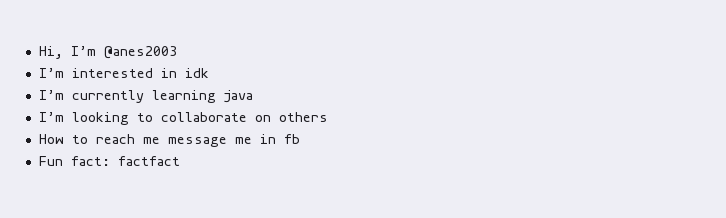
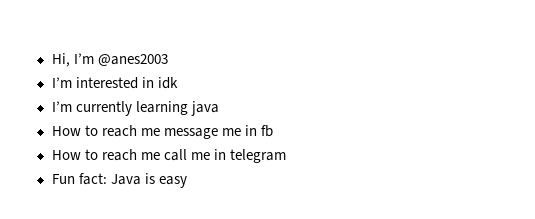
- I’m looking to collaborate on others
+ How to reach me call me in telegram
- Fun fact: factfact
+ Fun fact: Java is easy

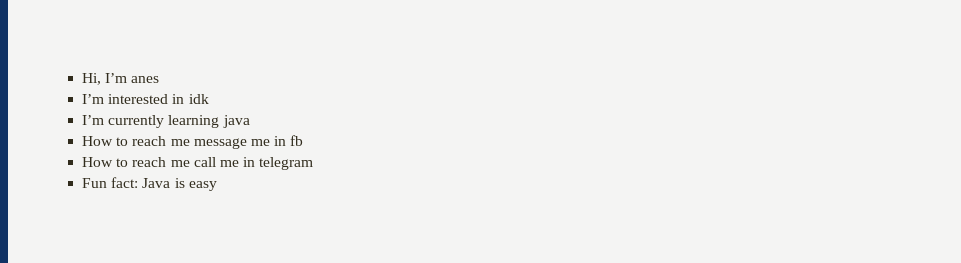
- Hi, I’m @anes2003
+ Hi, I’m anes

